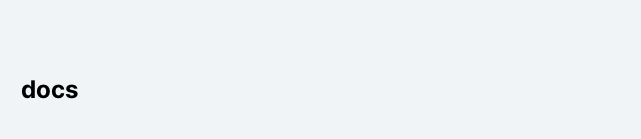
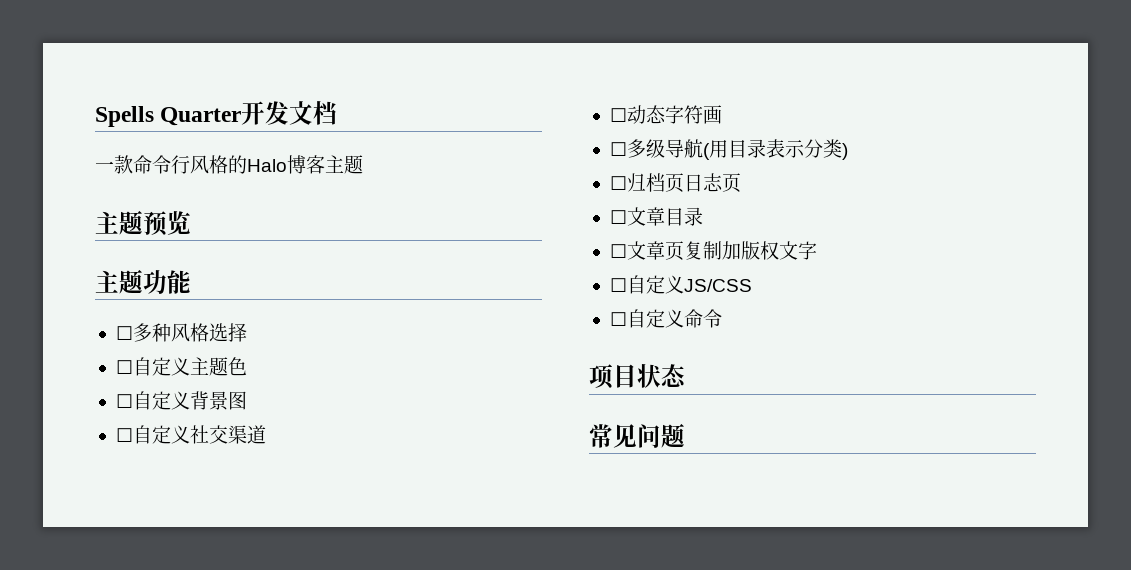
- docs
+ Spells Quarter开发文档
+ 一款命令行风格的Halo博客主题
+ 主题预览
+ 主题功能
+ ☐多种风格选择
+ ☐自定义主题色
+ ☐自定义背景图
+ ☐自定义社交渠道
+ ☐动态字符画
+ ☐多级导航(用目录表示分类)
+ ☐归档页日志页
+ ☐文章目录
+ ☐文章页复制加版权文字
+ ☐自定义JS/CSS
+ ☐自定义命令
+ 项目状态
+ 常见问题

